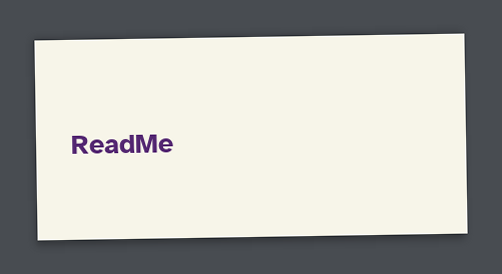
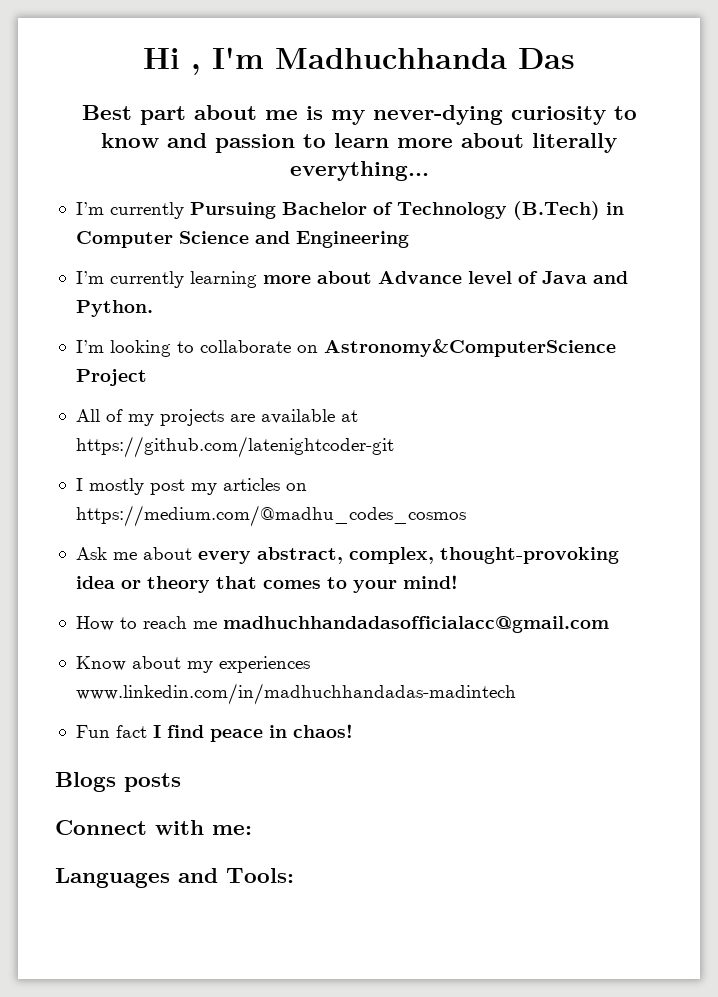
- ReadMe
+ Hi , I'm Madhuchhanda Das
+ Best part about me is my never-dying curiosity to know and passion to learn more about literally everything...
+ I’m currently Pursuing Bachelor of Technology (B.Tech) in Computer Science and Engineering
+ I’m currently learning more about Advance level of Java and Python.
+ I’m looking to collaborate on Astronomy&ComputerScience Project
+ All of my projects are available at https://github.com/latenightcoder-git
+ I mostly post my articles on https://medium.com/@madhu_codes_cosmos
+ Ask me about every abstract, complex, thought-provoking idea or theory that comes to your mind!
+ How to reach me madhuchhandadasofficialacc@gmail.com
+ Know about my experiences www.linkedin.com/in/madhuchhandadas-madintech
+ Fun fact I find peace in chaos!
+ Blogs posts
+ Connect with me:
+ Languages and Tools:

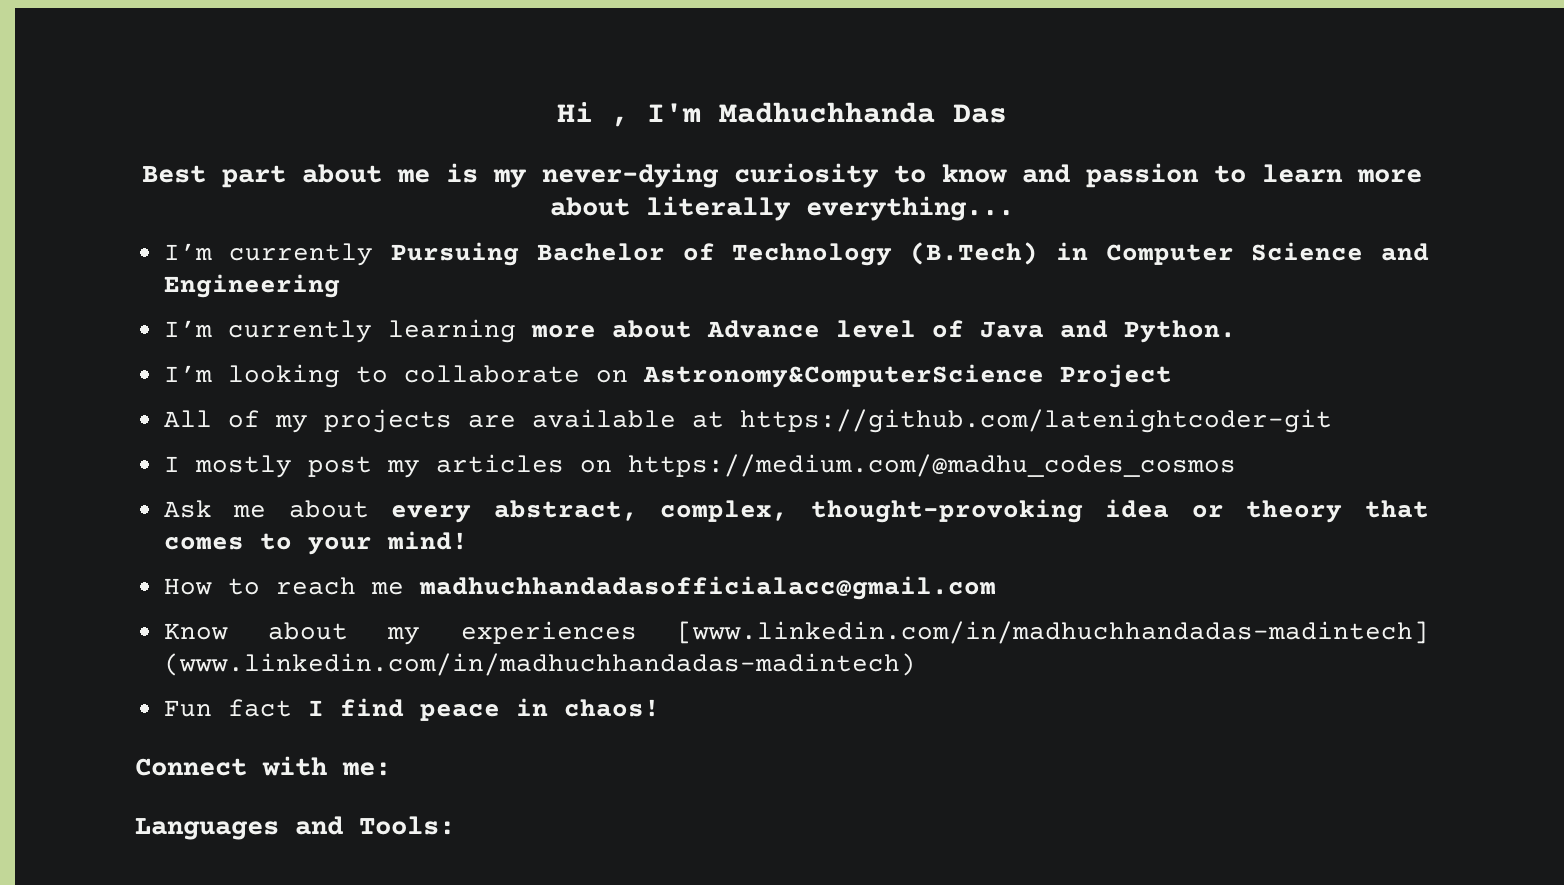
- Know about my experiences www.linkedin.com/in/madhuchhandadas-madintech
+ Know about my experiences [www.linkedin.com/in/madhuchhandadas-madintech] (www.linkedin.com/in/madhuchhandadas-madintech)
- Blogs posts

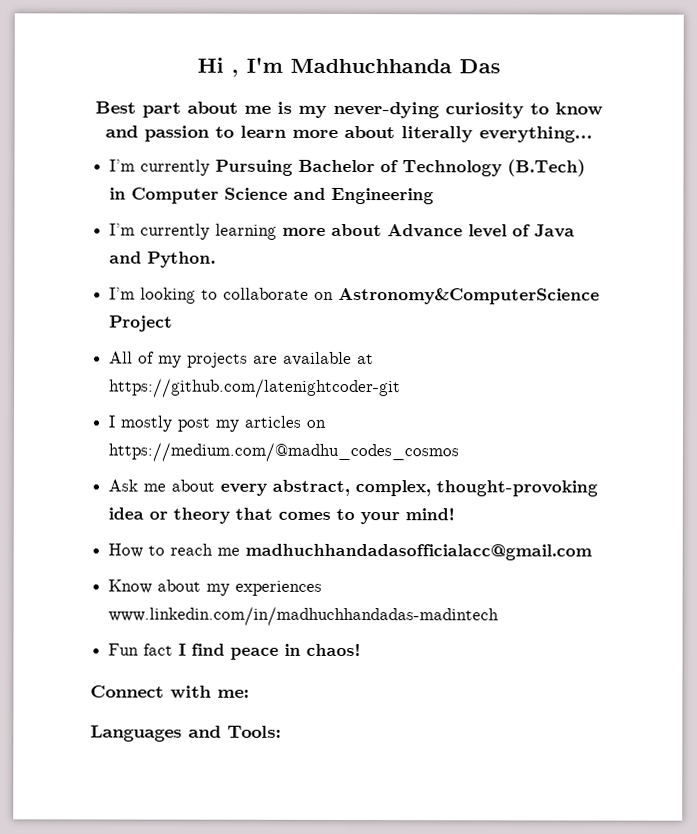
- Know about my experiences [www.linkedin.com/in/madhuchhandadas-madintech] (www.linkedin.com/in/madhuchhandadas-madintech)
+ Know about my experiences www.linkedin.com/in/madhuchhandadas-madintech

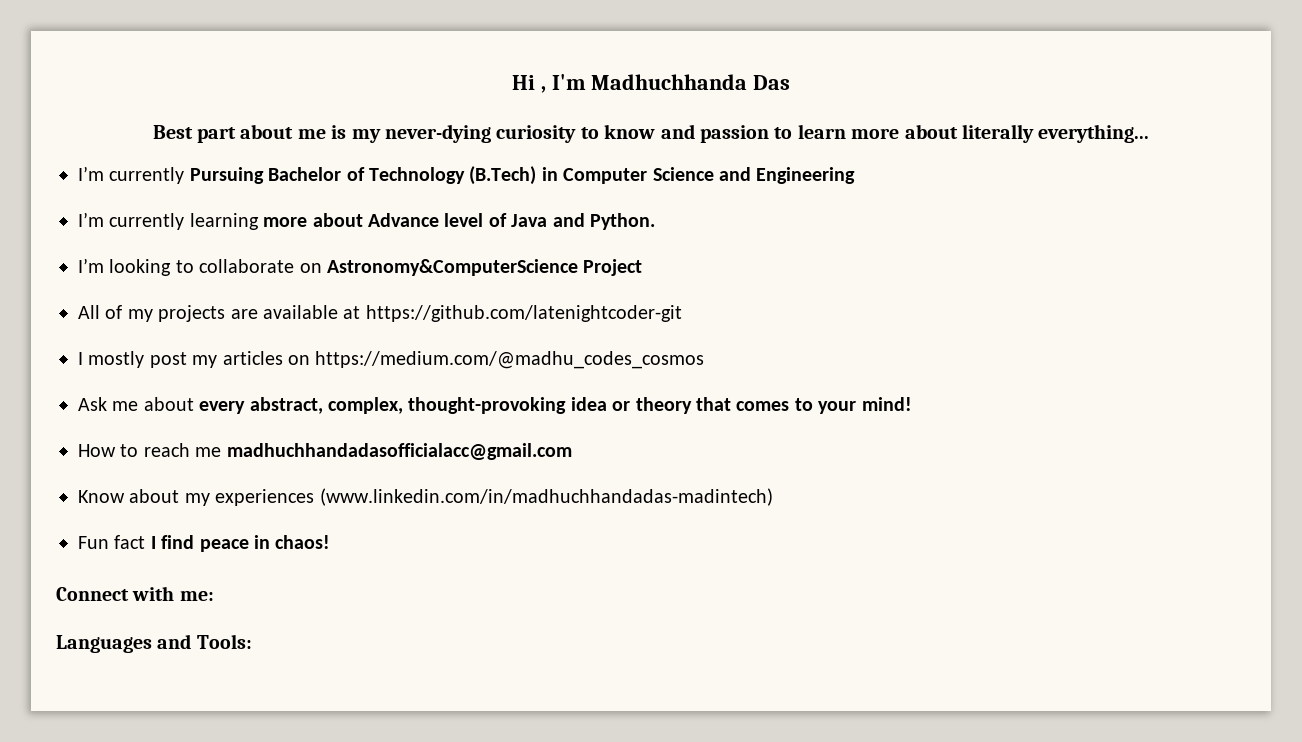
- Know about my experiences www.linkedin.com/in/madhuchhandadas-madintech
+ Know about my experiences (www.linkedin.com/in/madhuchhandadas-madintech)

